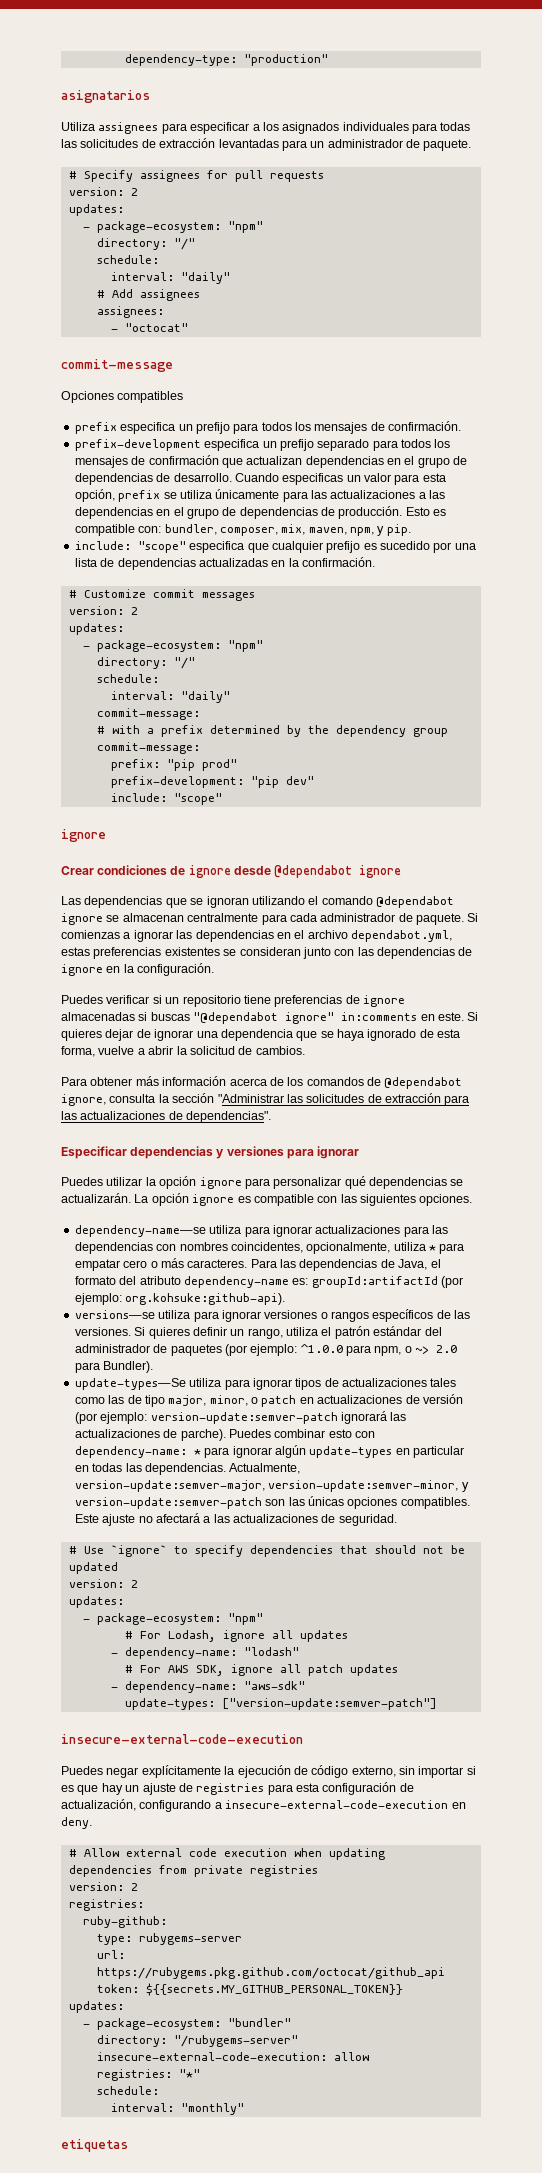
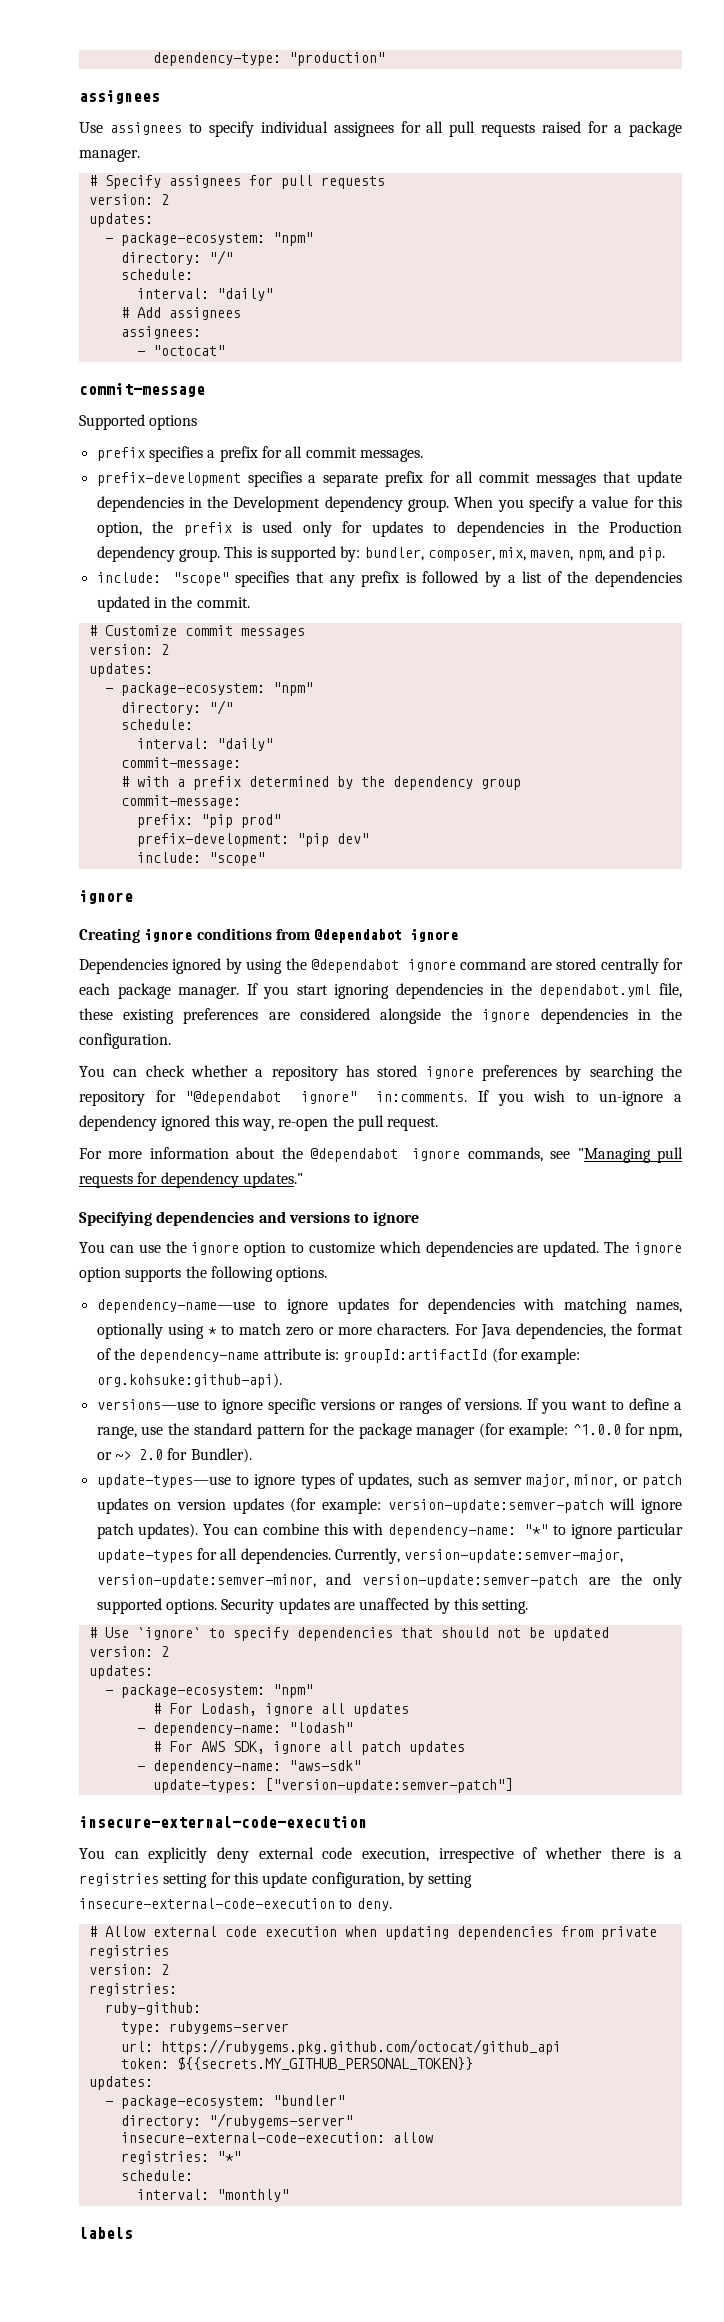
  dependency-type: "production"
- asignatarios
- Utiliza assignees para especificar a los asignados individuales para todas las solicitudes de extracción levantadas para un administrador de paquete.
+ assignees
+ Use assignees to specify individual assignees for all pull requests raised for a package manager.
- Opciones compatibles
- prefix especifica un prefijo para todos los mensajes de confirmación.
- prefix-development especifica un prefijo separado para todos los mensajes de confirmación que actualizan dependencias en el grupo de dependencias de desarrollo. Cuando especificas un valor para esta opción, prefix se utiliza únicamente para las actualizaciones a las dependencias en el grupo de dependencias de producción. Esto es compatible con: bundler, composer, mix, maven, npm, y pip.
+ Supported options
+ prefix specifies a prefix for all commit messages.
+ prefix-development specifies a separate prefix for all commit messages that update dependencies in the Development dependency group. When you specify a value for this option, the prefix is used only for updates to dependencies in the Production dependency group. This is supported by: bundler, composer, mix, maven, npm, and pip.
- include: "scope" especifica que cualquier prefijo es sucedido por una lista de dependencias actualizadas en la confirmación.
+ include: "scope" specifies that any prefix is followed by a list of the dependencies updated in the commit.
- Crear condiciones de ignore desde @dependabot ignore
- Las dependencias que se ignoran utilizando el comando @dependabot ignore se almacenan centralmente para cada administrador de paquete. Si comienzas a ignorar las dependencias en el archivo dependabot.yml, estas preferencias existentes se consideran junto con las dependencias de ignore en la configuración.
- Puedes verificar si un repositorio tiene preferencias de ignore almacenadas si buscas "@dependabot ignore" in:comments en este. Si quieres dejar de ignorar una dependencia que se haya ignorado de esta forma, vuelve a abrir la solicitud de cambios.
- Para obtener más información acerca de los comandos de @dependabot ignore, consulta la sección "Administrar las solicitudes de extracción para las actualizaciones de dependencias".
- Especificar dependencias y versiones para ignorar
- Puedes utilizar la opción ignore para personalizar qué dependencias se actualizarán. La opción ignore es compatible con las siguientes opciones.
- dependency-name—se utiliza para ignorar actualizaciones para las dependencias con nombres coincidentes, opcionalmente, utiliza * para empatar cero o más caracteres. Para las dependencias de Java, el formato del atributo dependency-name es: groupId:artifactId (por ejemplo: org.kohsuke:github-api).
- versions—se utiliza para ignorar versiones o rangos específicos de las versiones. Si quieres definir un rango, utiliza el patrón estándar del administrador de paquetes (por ejemplo: ^1.0.0 para npm, o ~> 2.0 para Bundler).
+ Creating ignore conditions from @dependabot ignore
+ Dependencies ignored by using the @dependabot ignore command are stored centrally for each package manager. If you start ignoring dependencies in the dependabot.yml file, these existing preferences are considered alongside the ignore dependencies in the configuration.
+ You can check whether a repository has stored ignore preferences by searching the repository for "@dependabot ignore" in:comments. If you wish to un-ignore a dependency ignored this way, re-open the pull request.
+ For more information about the @dependabot ignore commands, see "Managing pull requests for dependency updates."
+ Specifying dependencies and versions to ignore
+ You can use the ignore option to customize which dependencies are updated. The ignore option supports the following options.
+ dependency-name—use to ignore updates for dependencies with matching names, optionally using * to match zero or more characters. For Java dependencies, the format of the dependency-name attribute is: groupId:artifactId (for example: org.kohsuke:github-api).
+ versions—use to ignore specific versions or ranges of versions. If you want to define a range, use the standard pattern for the package manager (for example: ^1.0.0 for npm, or ~> 2.0 for Bundler).
- update-types—Se utiliza para ignorar tipos de actualizaciones tales como las de tipo major, minor, o patch en actualizaciones de versión (por ejemplo: version-update:semver-patch ignorará las actualizaciones de parche). Puedes combinar esto con dependency-name: * para ignorar algún update-types en particular en todas las dependencias. Actualmente, version-update:semver-major, version-update:semver-minor, y version-update:semver-patch son las únicas opciones compatibles. Este ajuste no afectará a las actualizaciones de seguridad.
+ update-types—use to ignore types of updates, such as semver major, minor, or patch updates on version updates (for example: version-update:semver-patch will ignore patch updates). You can combine this with dependency-name: "*" to ignore particular update-types for all dependencies. Currently, version-update:semver-major, version-update:semver-minor, and version-update:semver-patch are the only supported options. Security updates are unaffected by this setting.
- Puedes negar explícitamente la ejecución de código externo, sin importar si es que hay un ajuste de registries para esta configuración de actualización, configurando a insecure-external-code-execution en deny.
+ You can explicitly deny external code execution, irrespective of whether there is a registries setting for this update configuration, by setting insecure-external-code-execution to deny.
- etiquetas
+ labels

